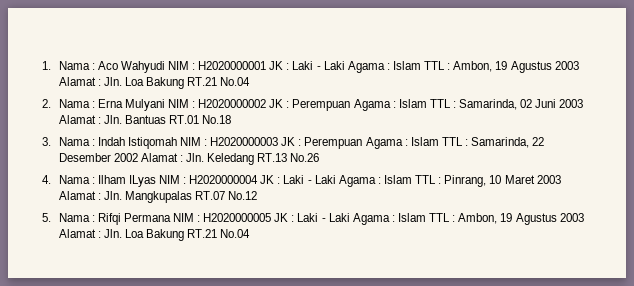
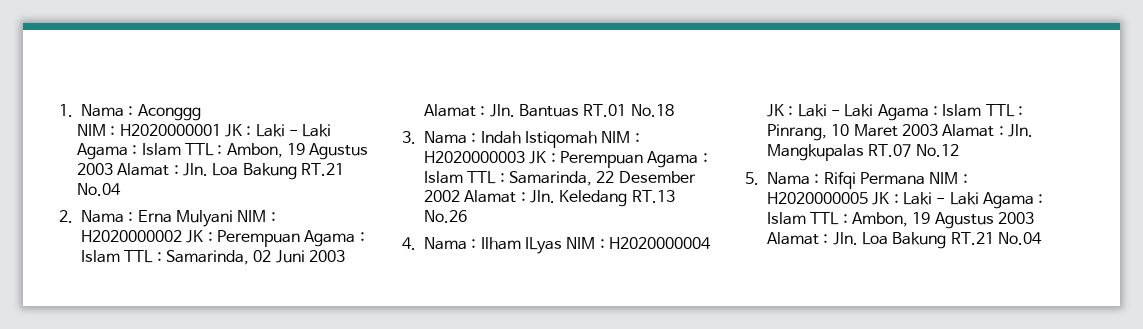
- 1. Nama : Aco Wahyudi NIM : H2020000001 JK : Laki - Laki Agama : Islam TTL : Ambon, 19 Agustus 2003 Alamat : Jln. Loa Bakung RT.21 No.04
+ 1. Nama : Aconggg
+ NIM : H2020000001 JK : Laki - Laki Agama : Islam TTL : Ambon, 19 Agustus 2003 Alamat : Jln. Loa Bakung RT.21 No.04

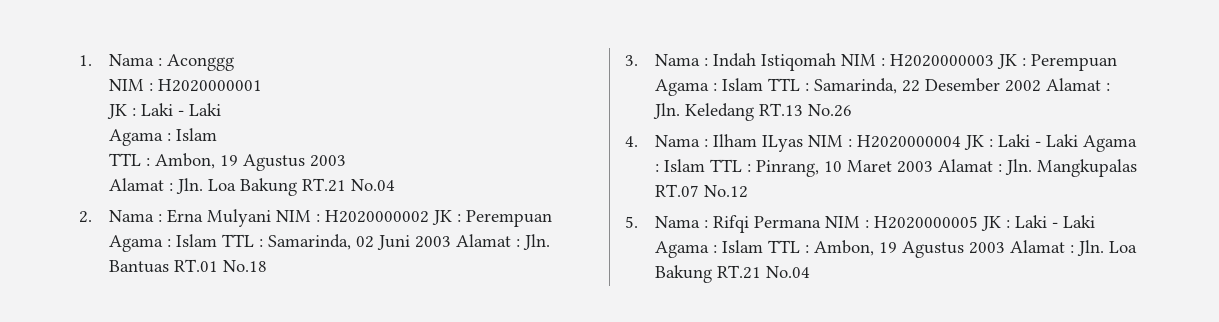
- NIM : H2020000001 JK : Laki - Laki Agama : Islam TTL : Ambon, 19 Agustus 2003 Alamat : Jln. Loa Bakung RT.21 No.04
+ NIM : H2020000001
+ JK : Laki - Laki
+ Agama : Islam
+ TTL : Ambon, 19 Agustus 2003
+ Alamat : Jln. Loa Bakung RT.21 No.04

